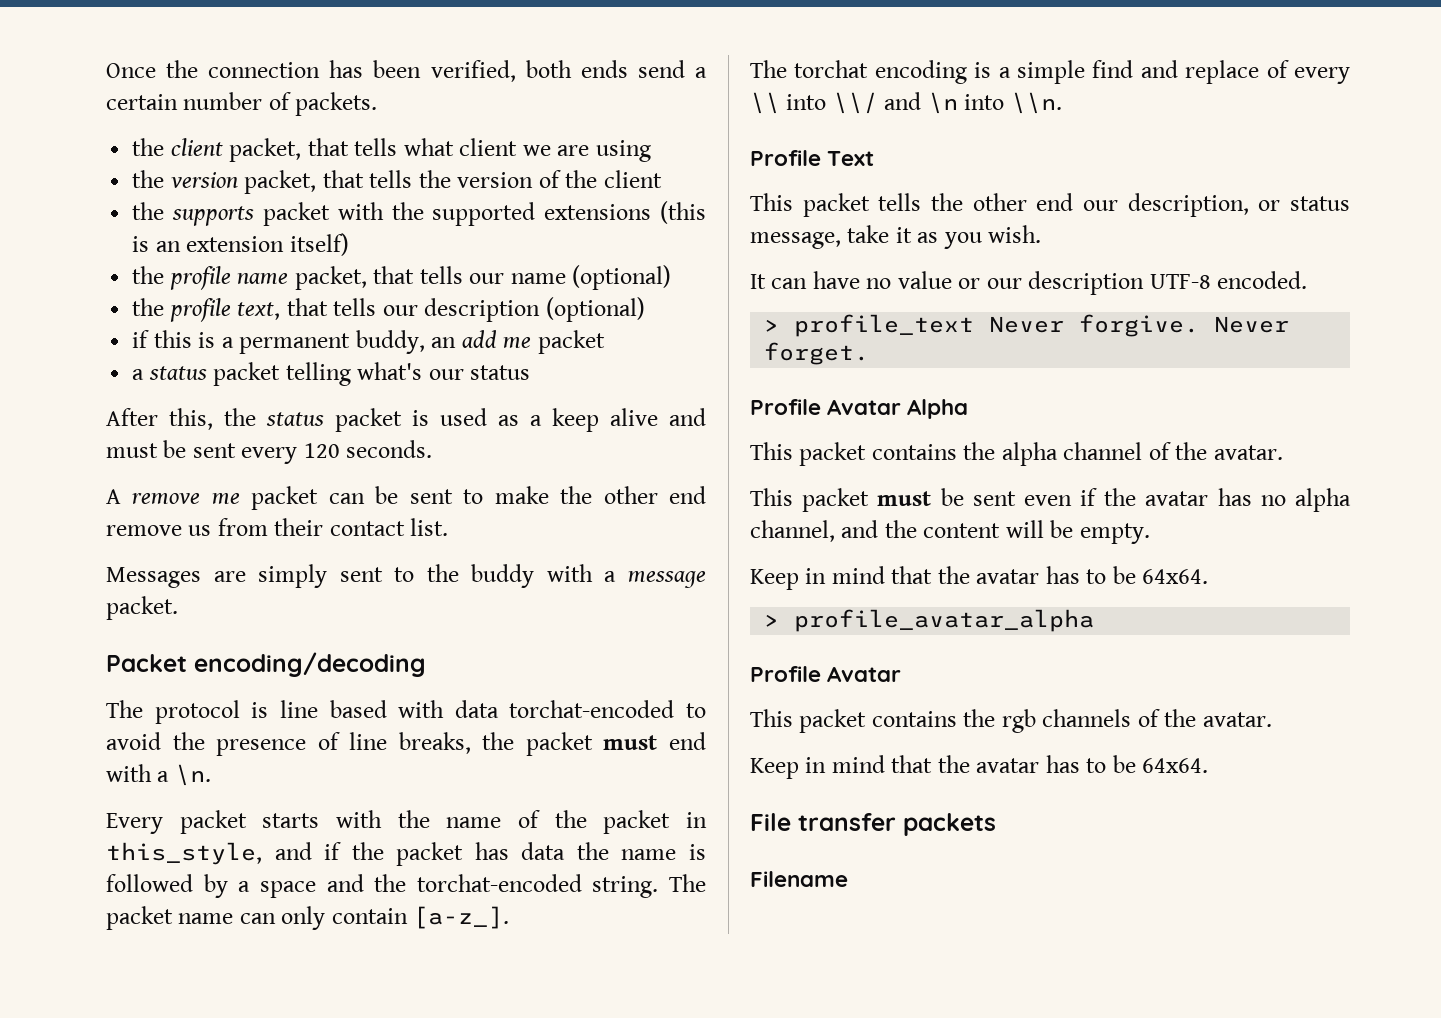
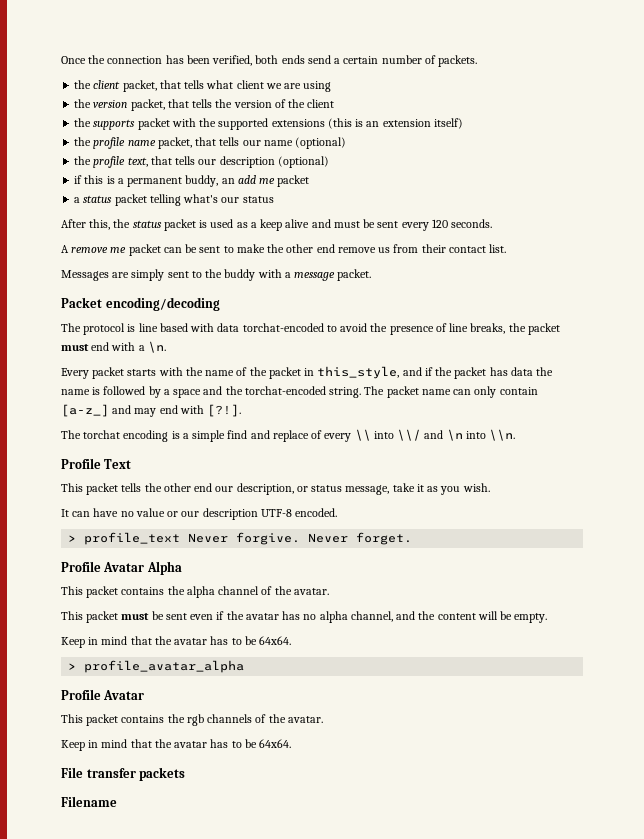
- The packet name can only contain [a-z_].
+ The packet name can only contain [a-z_] and may end with [?!].

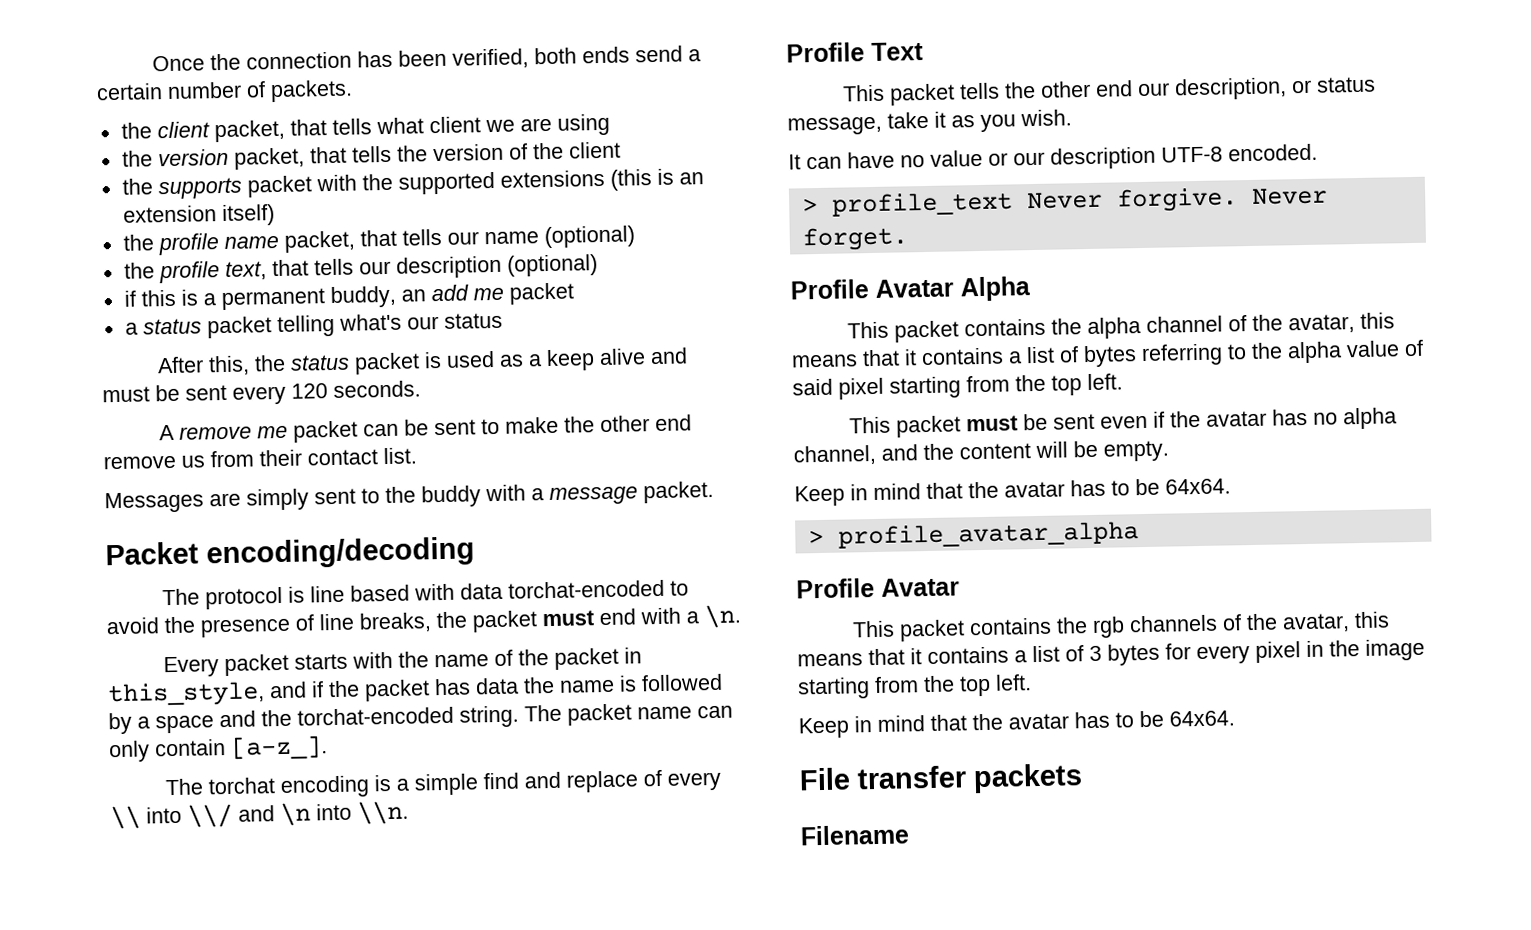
- The packet name can only contain [a-z_] and may end with [?!].
+ The packet name can only contain [a-z_].
- This packet contains the alpha channel of the avatar.
+ This packet contains the alpha channel of the avatar, this means that it contains a list of bytes referring to the alpha value of said pixel starting from the top left.
- This packet contains the rgb channels of the avatar.
+ This packet contains the rgb channels of the avatar, this means that it contains a list of 3 bytes for every pixel in the image starting from the top left.

